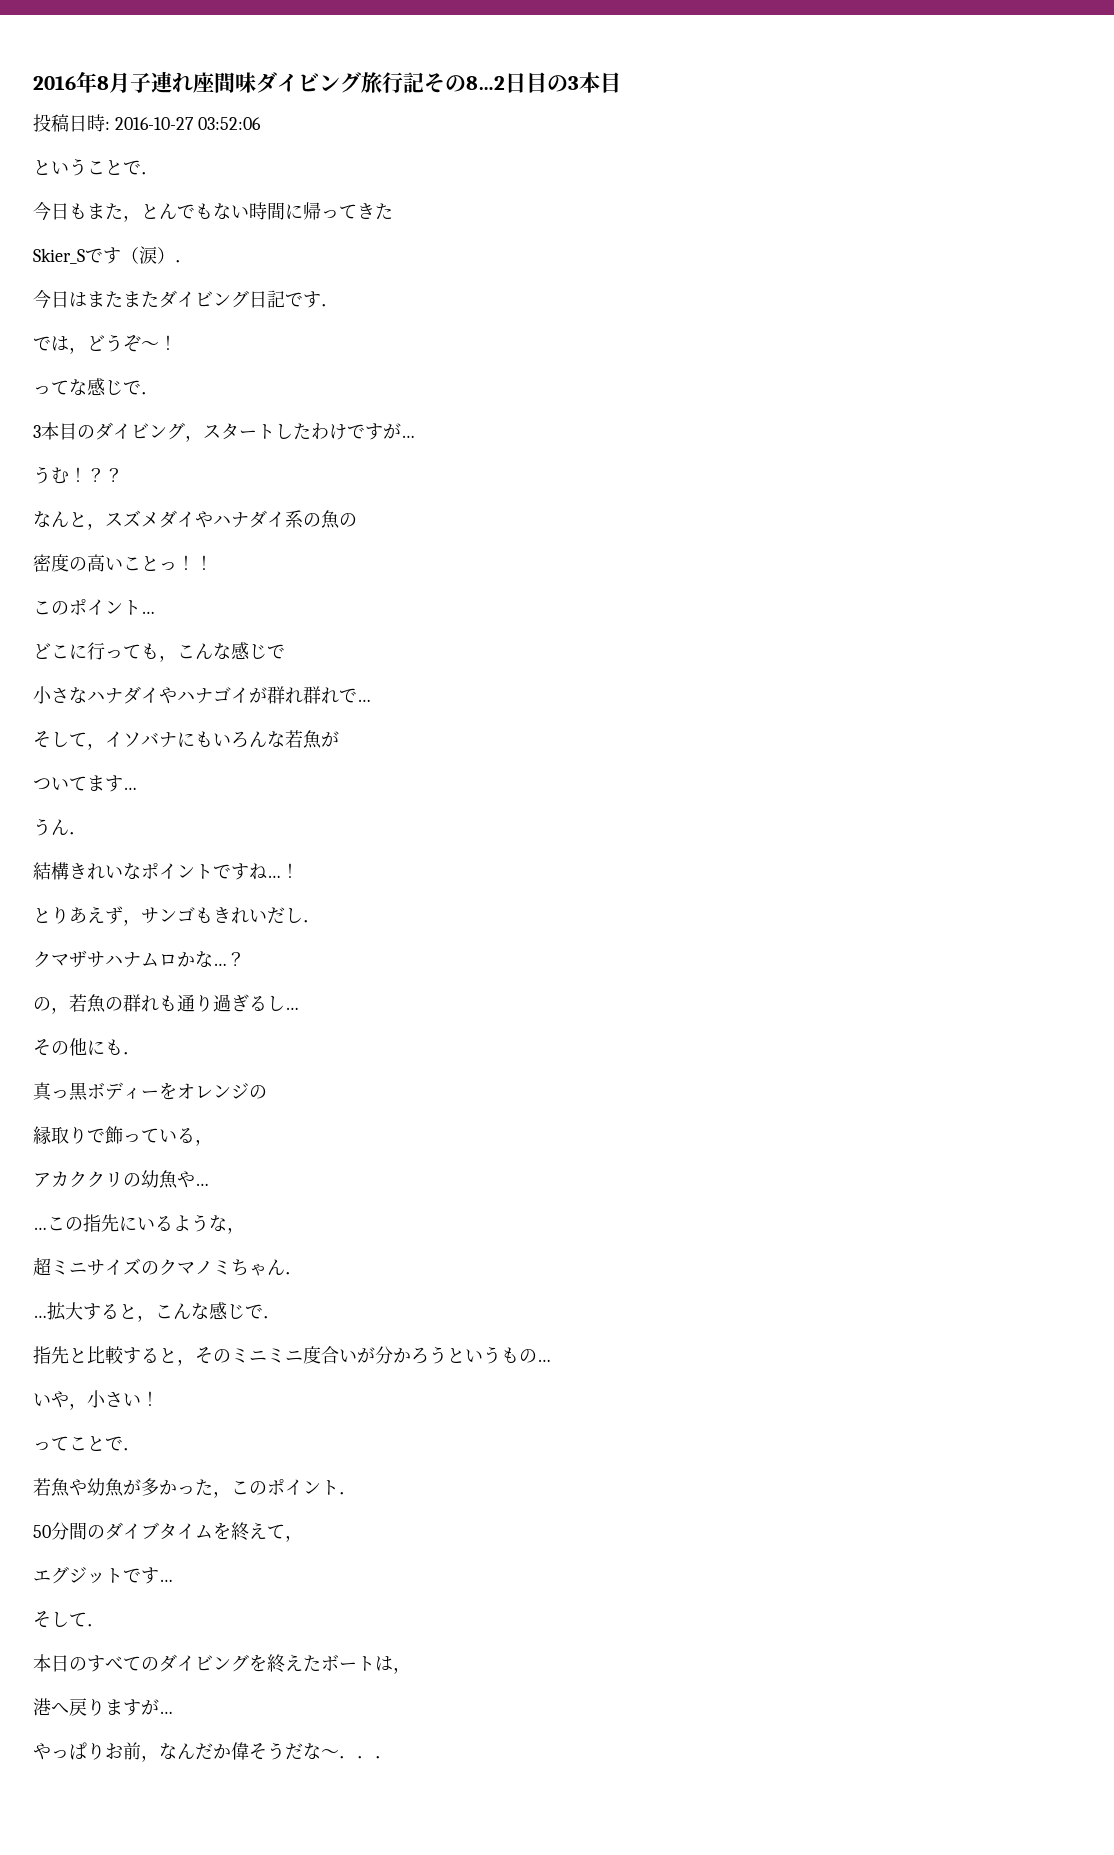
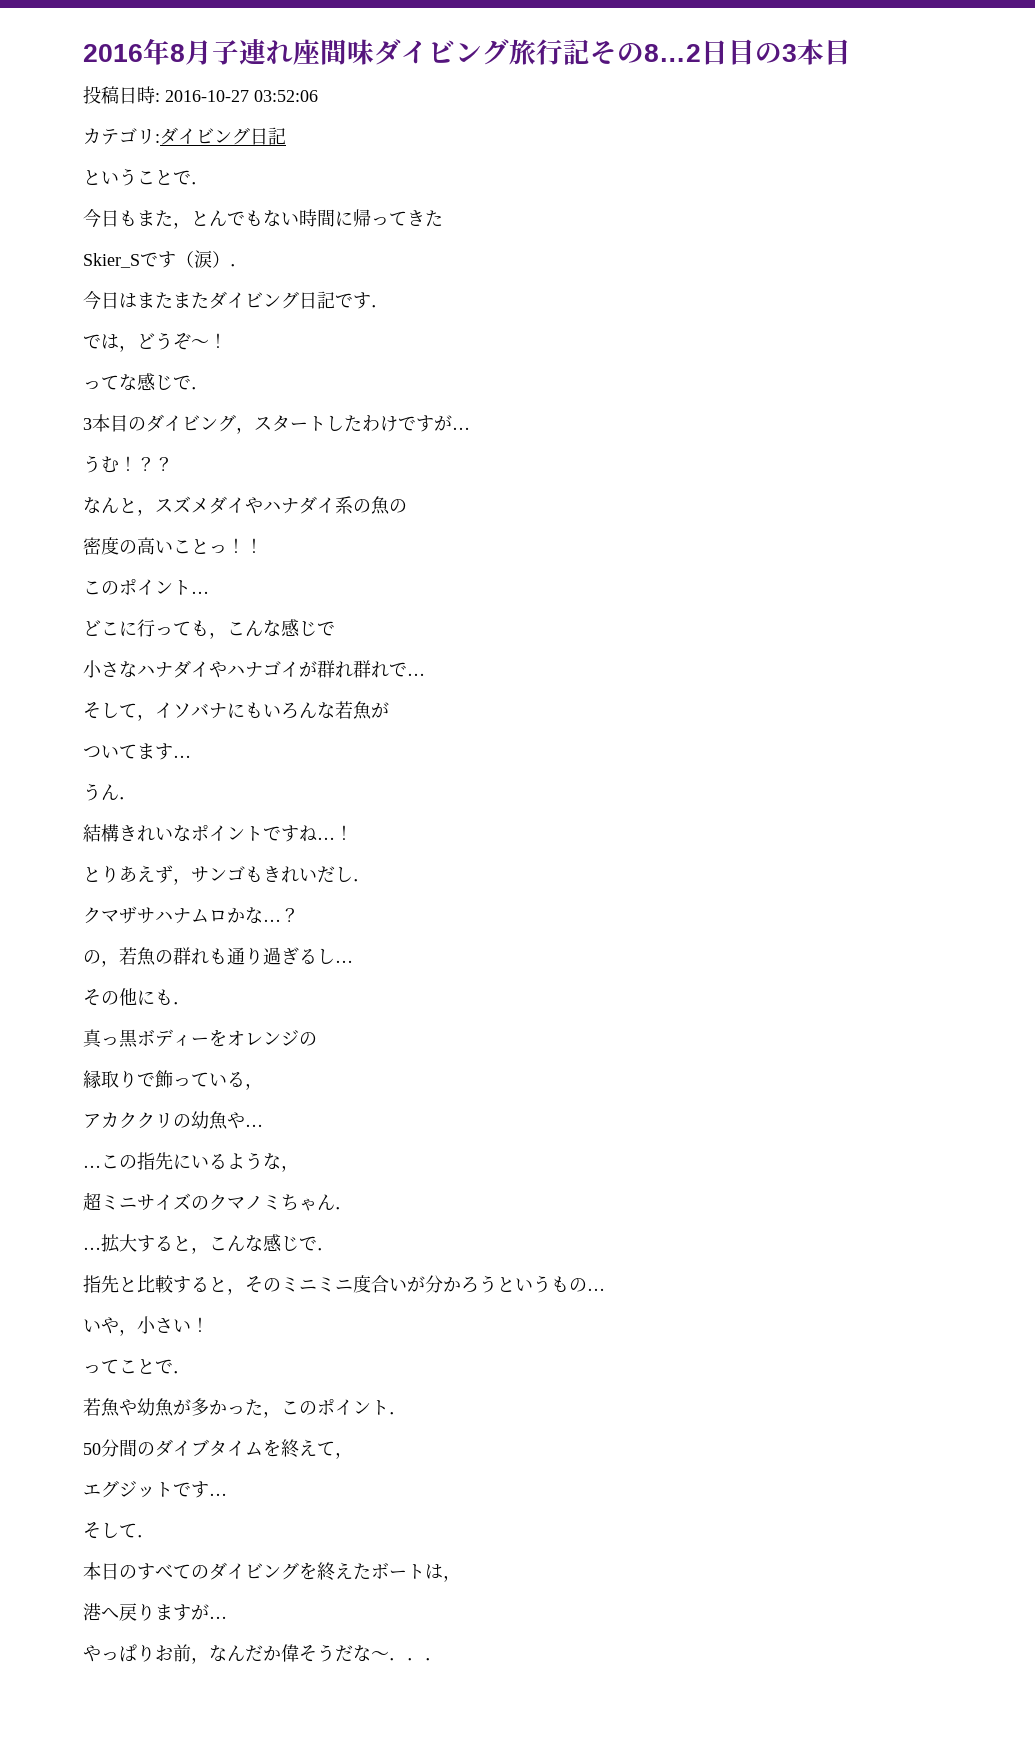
+ カテゴリ:ダイビング日記

